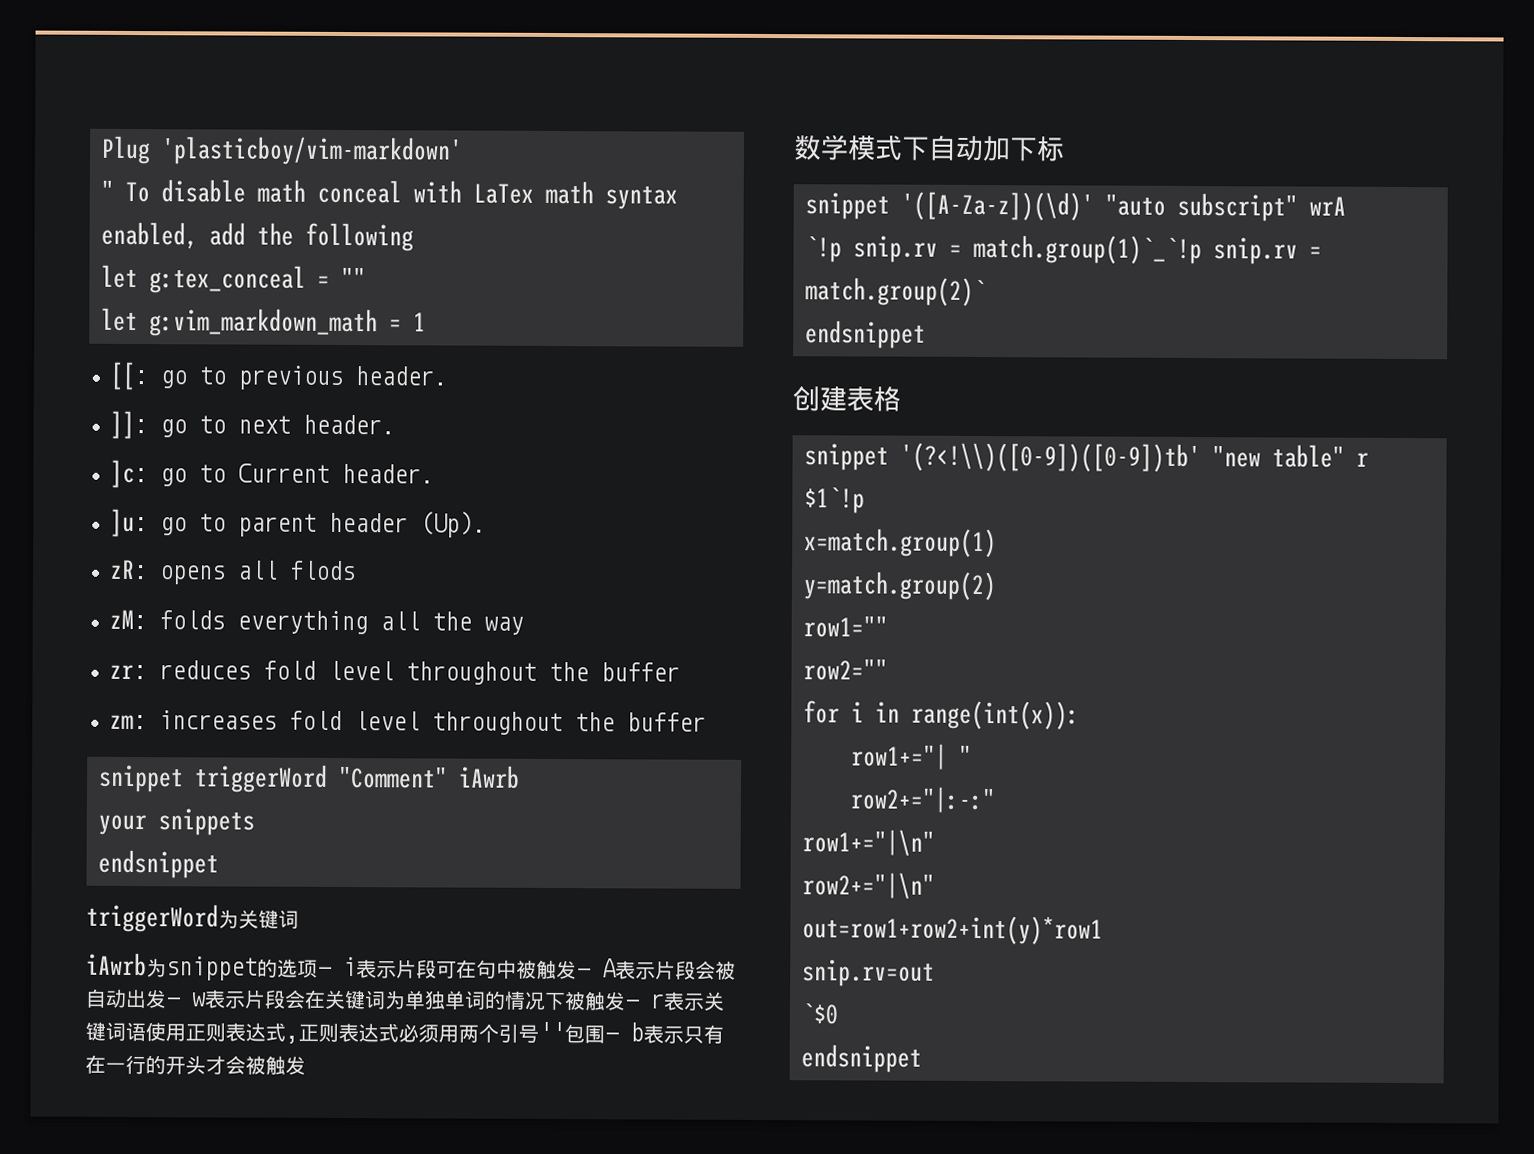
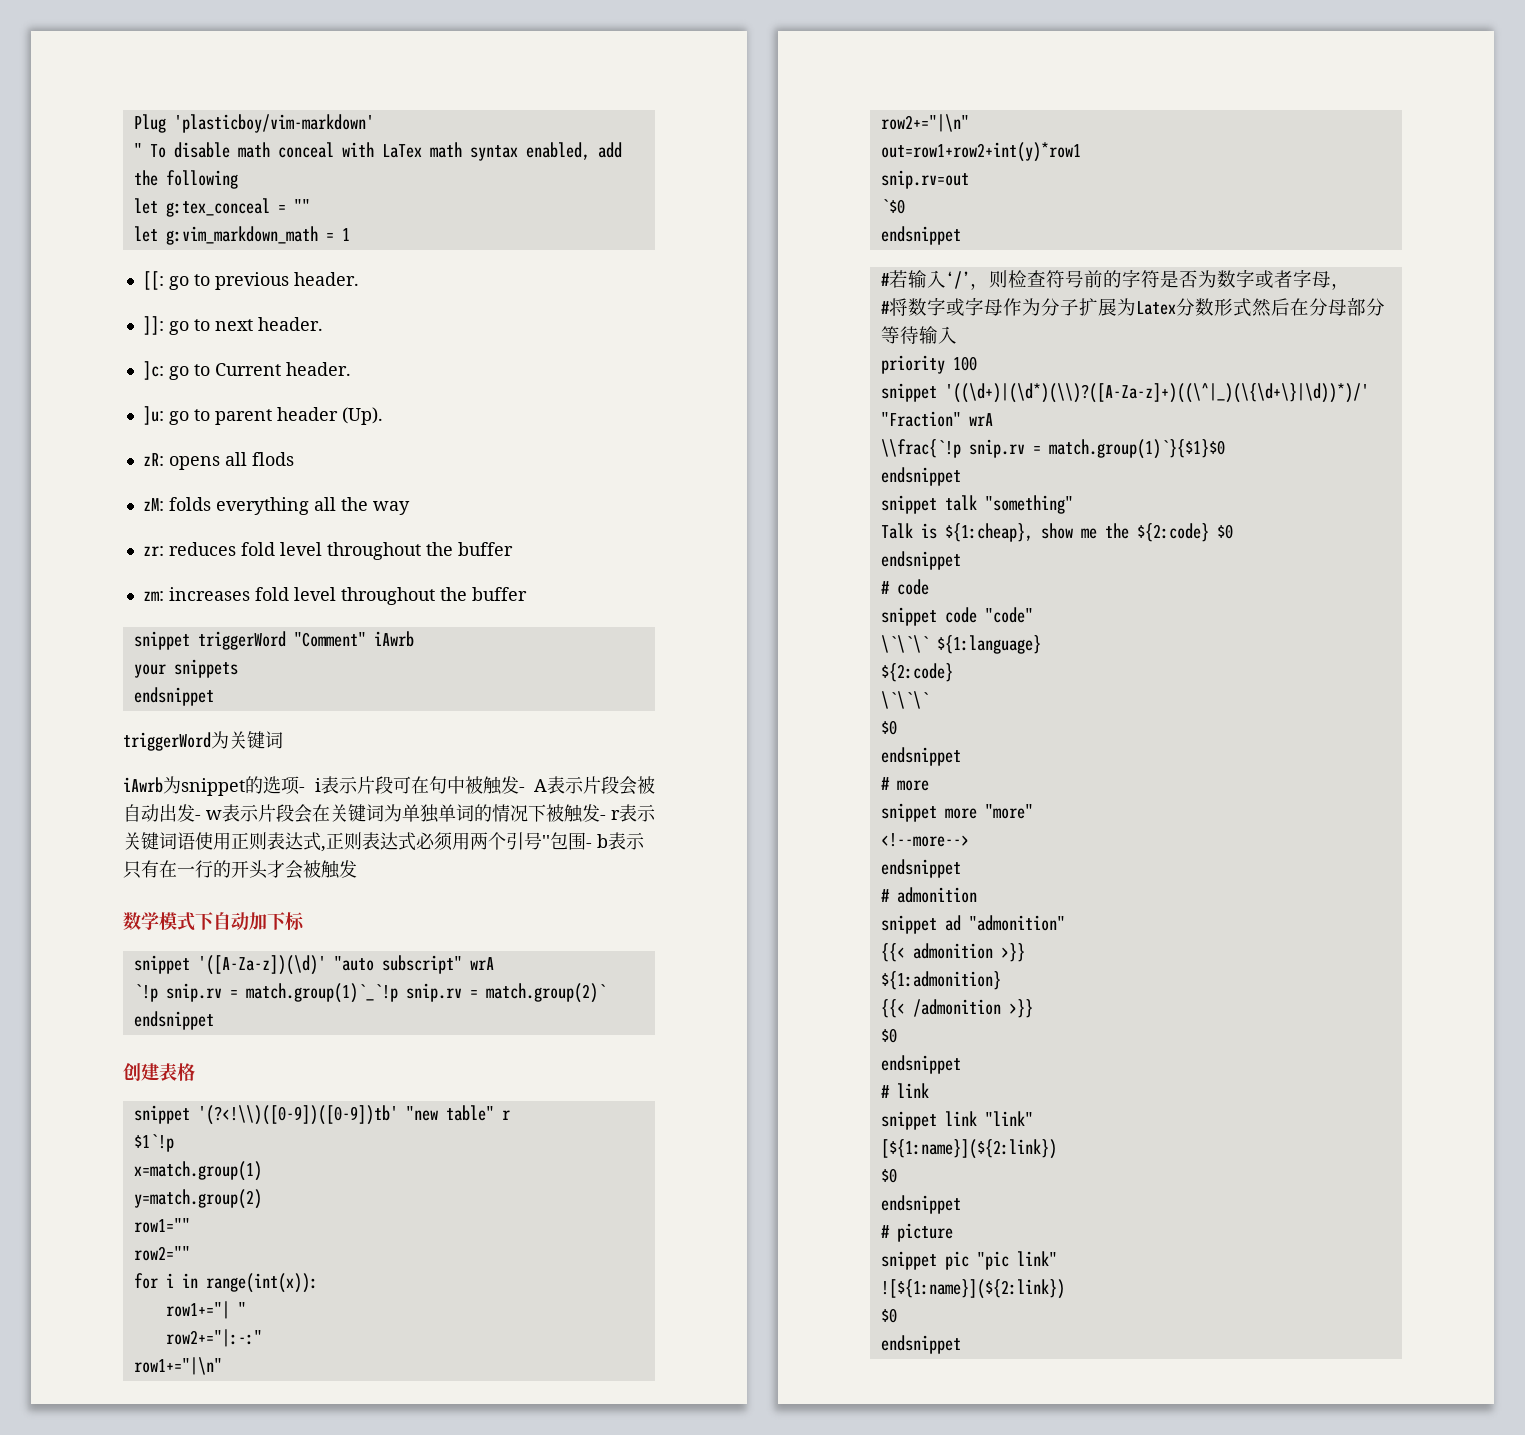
+ #若输入‘/’，则检查符号前的字符是否为数字或者字母，
+ #将数字或字母作为分子扩展为Latex分数形式然后在分母部分等待输入
+ priority 100
+ snippet '((\d+)|(\d*)(\\)?([A-Za-z]+)((\^|_)(\{\d+\}|\d))*)/' "Fraction" wrA
+ \\frac{`!p snip.rv = match.group(1)`}{$1}$0
+ endsnippet
+ snippet talk "something"
+ Talk is ${1:cheap}, show me the ${2:code} $0
+ endsnippet
+ # code
+ snippet code "code"
+ \`\`\` ${1:language}
+ ${2:code}
+ \`\`\`
+ $0
+ endsnippet
+ # more
+ snippet more "more"
+ <!--more-->
+ endsnippet
+ # admonition
+ snippet ad "admonition"
+ {{< admonition >}}
+ ${1:admonition}
+ {{< /admonition >}}
+ $0
+ endsnippet
+ # link
+ snippet link "link"
+ [${1:name}](${2:link})
+ $0
+ endsnippet
+ # picture
+ snippet pic "pic link"
+ ![${1:name}](${2:link})
+ $0
+ endsnippet

